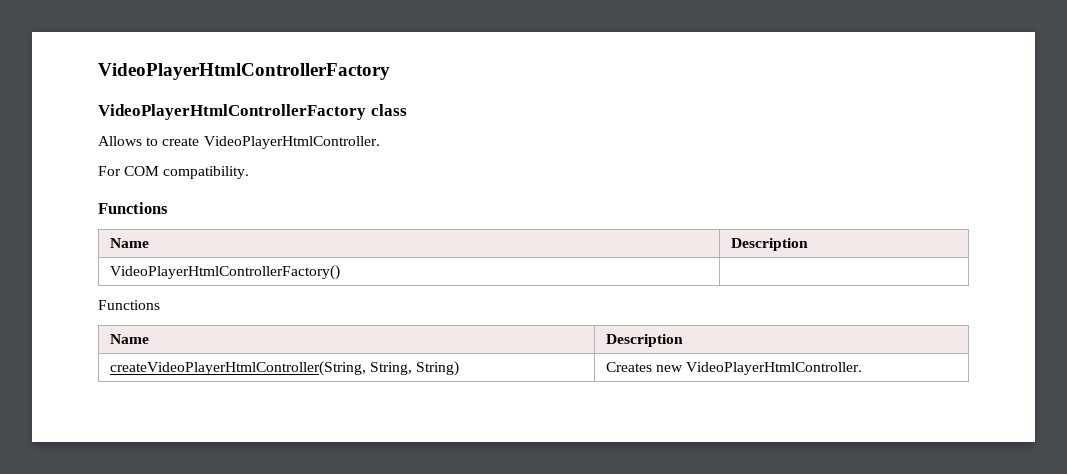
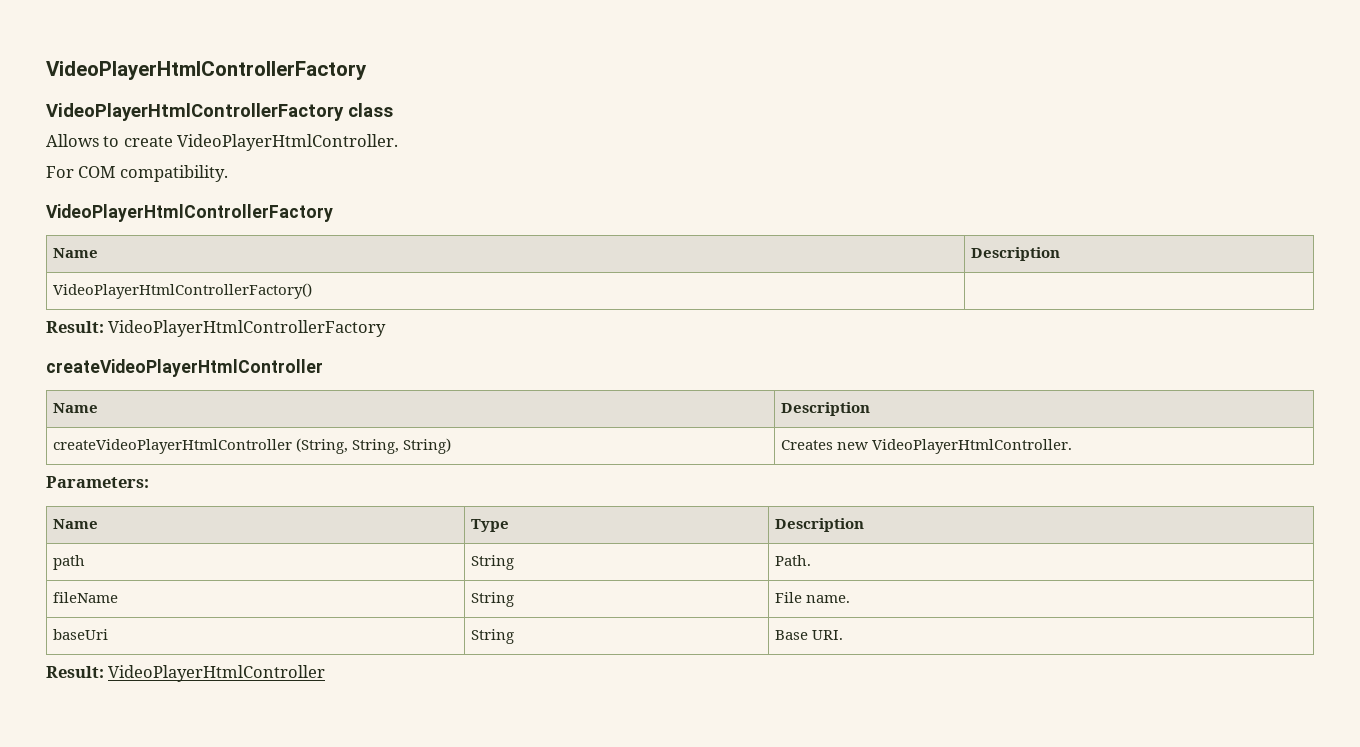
  For COM compatibility.
- Functions
+ VideoPlayerHtmlControllerFactory
  VideoPlayerHtmlControllerFactory() |
- Functions
+ Result: VideoPlayerHtmlControllerFactory
+ createVideoPlayerHtmlController
  Name | Description
- createVideoPlayerHtmlController(String, String, String) | Creates new VideoPlayerHtmlController.
+ createVideoPlayerHtmlController (String, String, String) | Creates new VideoPlayerHtmlController.
+ Parameters:
+ Name | Type | Description
+ path | String | Path.
+ fileName | String | File name.
+ baseUri | String | Base URI.
+ Result: VideoPlayerHtmlController

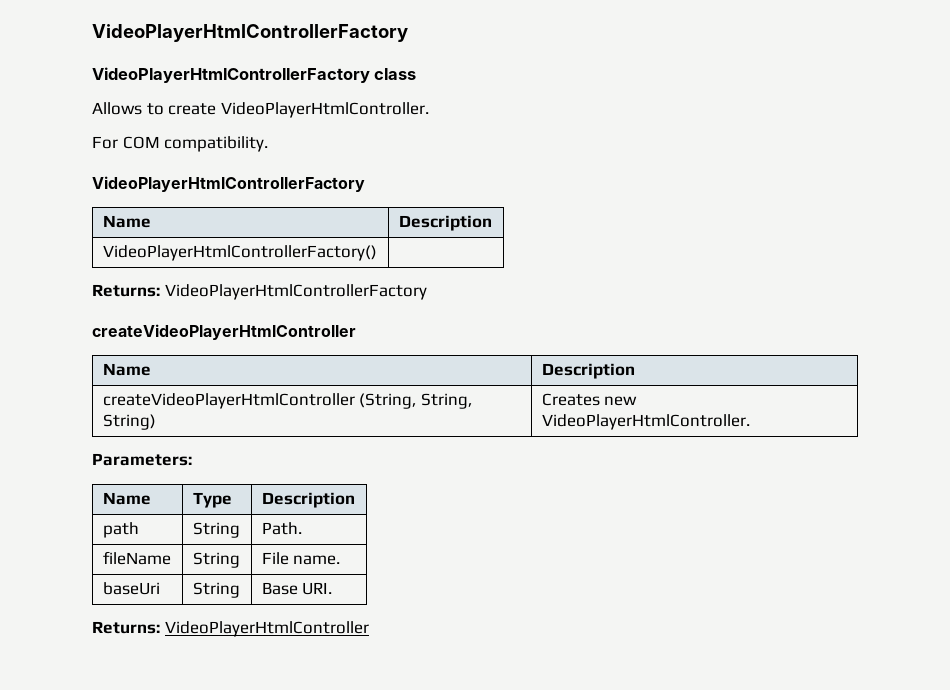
- Result: VideoPlayerHtmlControllerFactory
+ Returns: VideoPlayerHtmlControllerFactory
- Result: VideoPlayerHtmlController
+ Returns: VideoPlayerHtmlController

